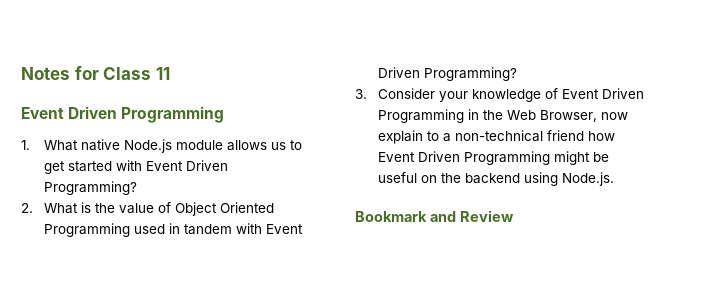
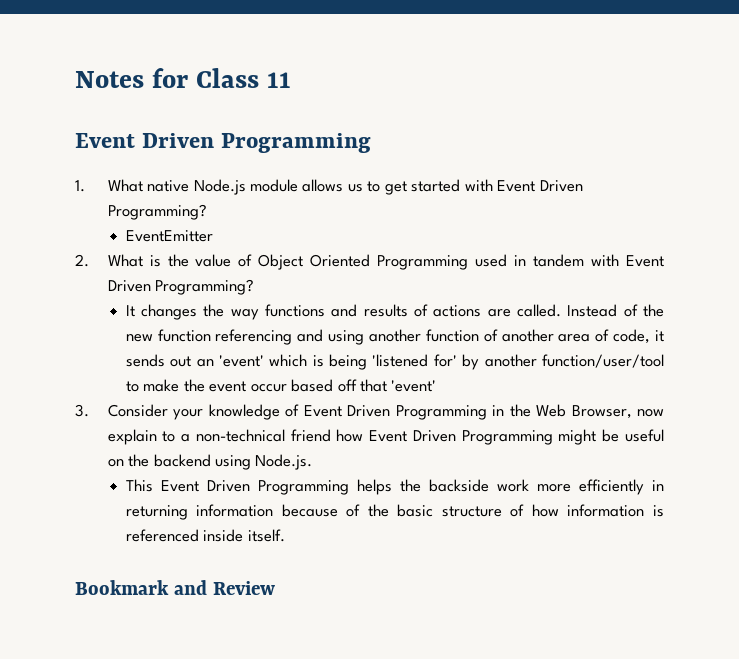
+ EventEmitter
+ It changes the way functions and results of actions are called. Instead of the new function referencing and using another function of another area of code, it sends out an 'event' which is being 'listened for' by another function/user/tool to make the event occur based off that 'event'
+ This Event Driven Programming helps the backside work more efficiently in returning information because of the basic structure of how information is referenced inside itself.

